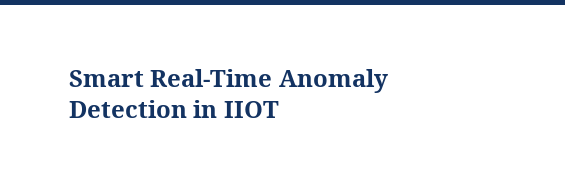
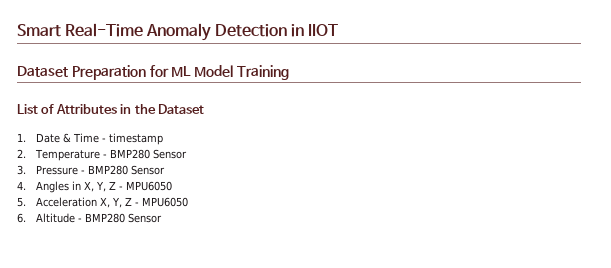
+ Dataset Preparation for ML Model Training
+ List of Attributes in the Dataset
+ 1. Date & Time - timestamp
+ 2. Temperature - BMP280 Sensor
+ 3. Pressure - BMP280 Sensor
+ 4. Angles in X, Y, Z - MPU6050
+ 5. Acceleration X, Y, Z - MPU6050
+ 6. Altitude - BMP280 Sensor

